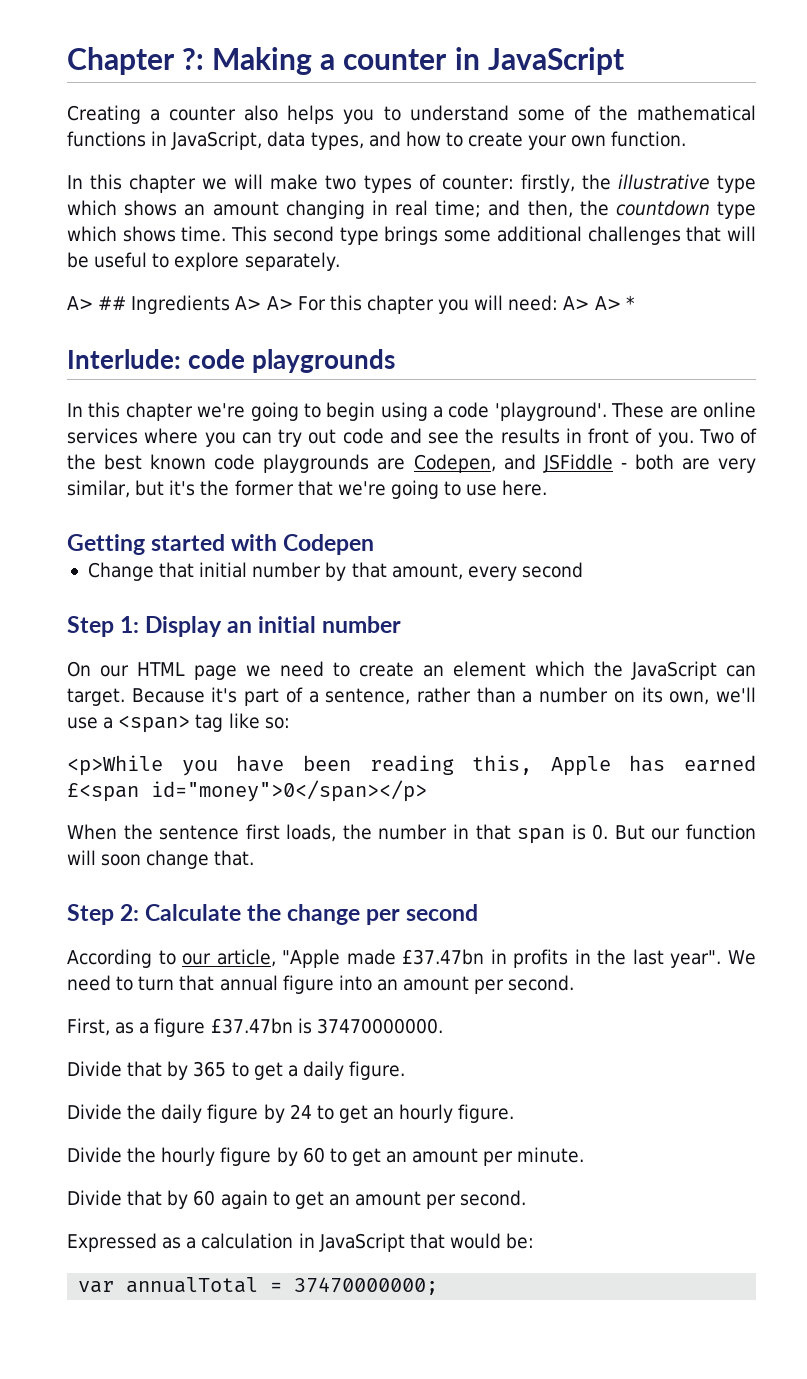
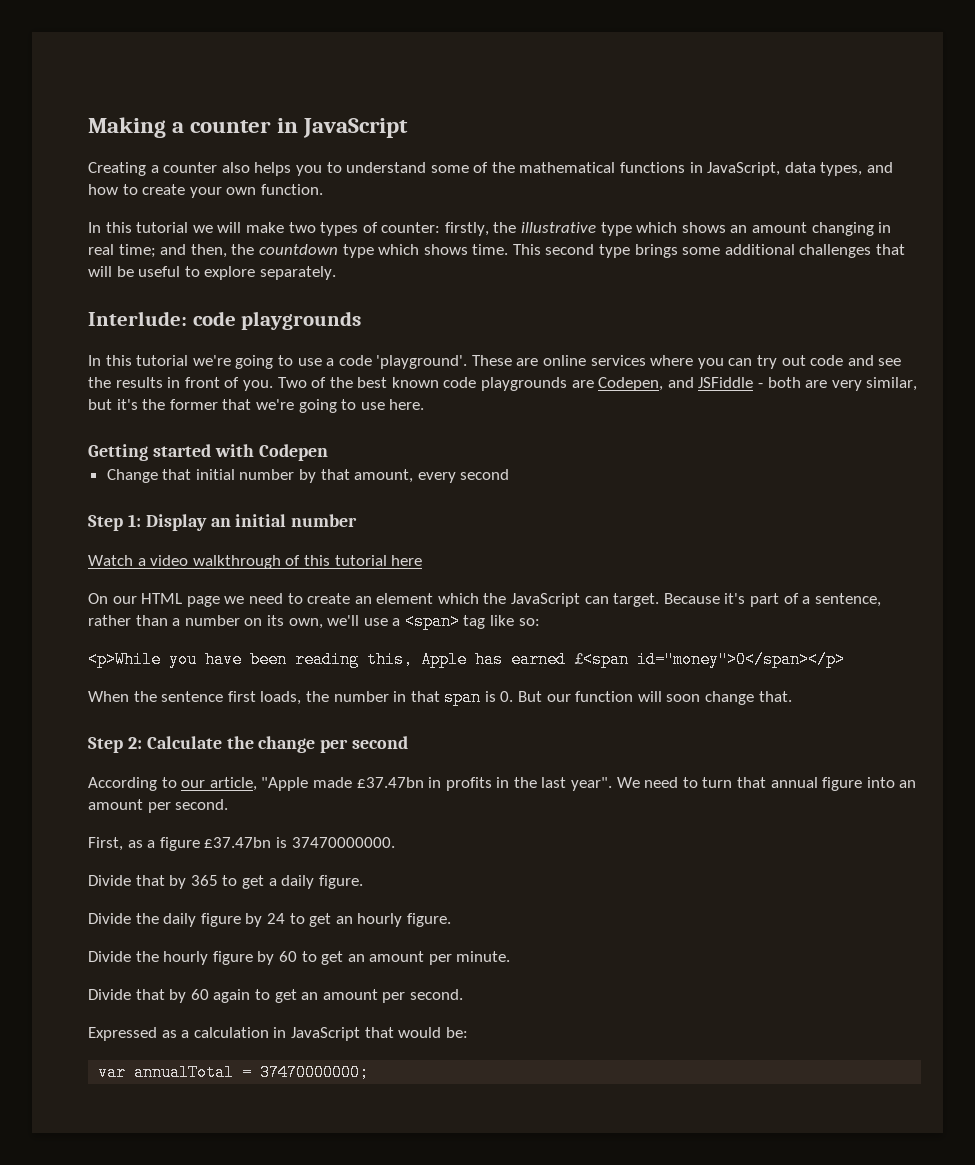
- Chapter ?: Making a counter in JavaScript
+ Making a counter in JavaScript
- In this chapter we will make two types of counter: firstly, the illustrative type which shows an amount changing in real time; and then, the countdown type which shows time.
+ In this tutorial we will make two types of counter: firstly, the illustrative type which shows an amount changing in real time; and then, the countdown type which shows time.
- A> ## Ingredients A> A> For this chapter you will need: A> A> *
- In this chapter we're going to begin using a code 'playground'.
+ In this tutorial we're going to use a code 'playground'.
+ Watch a video walkthrough of this tutorial here

